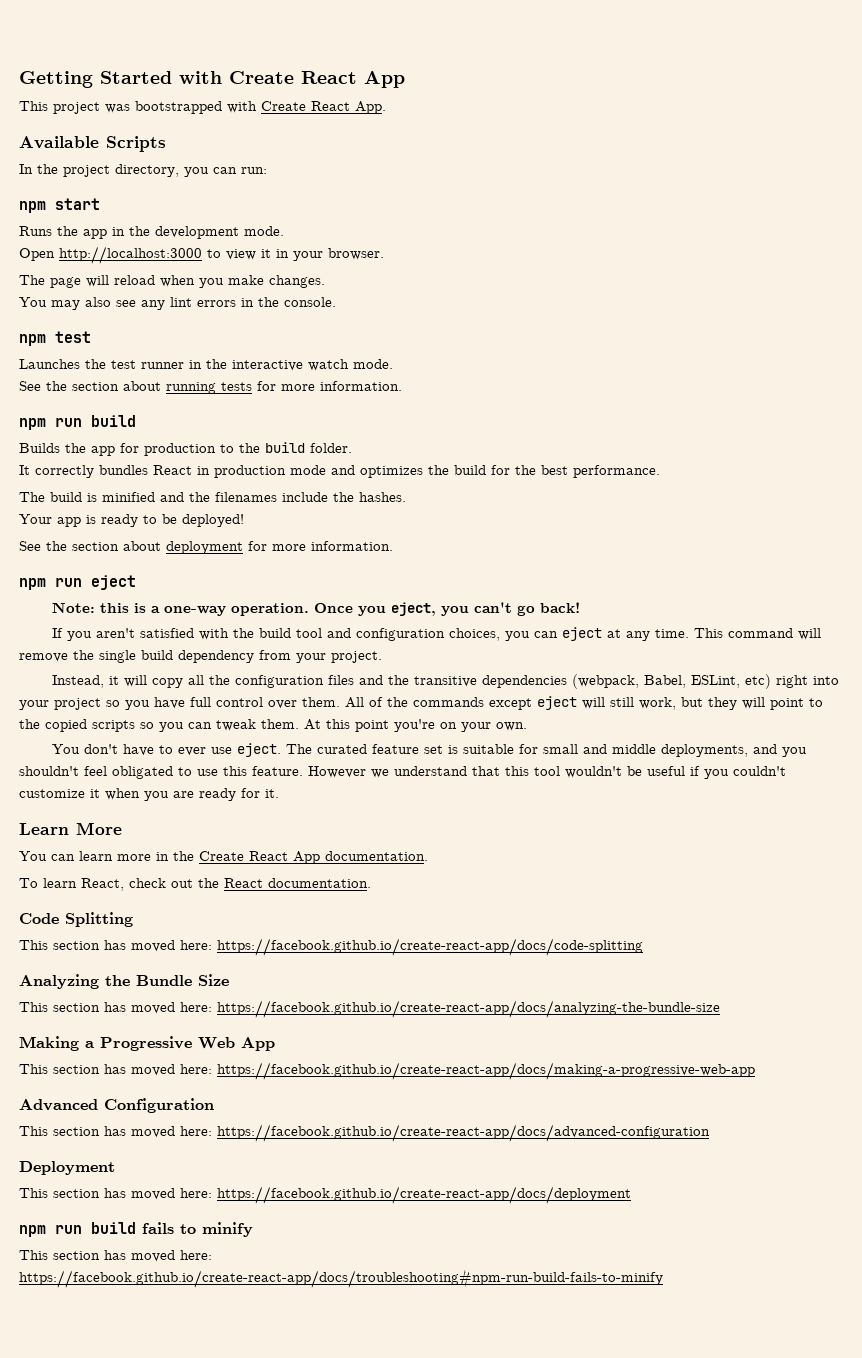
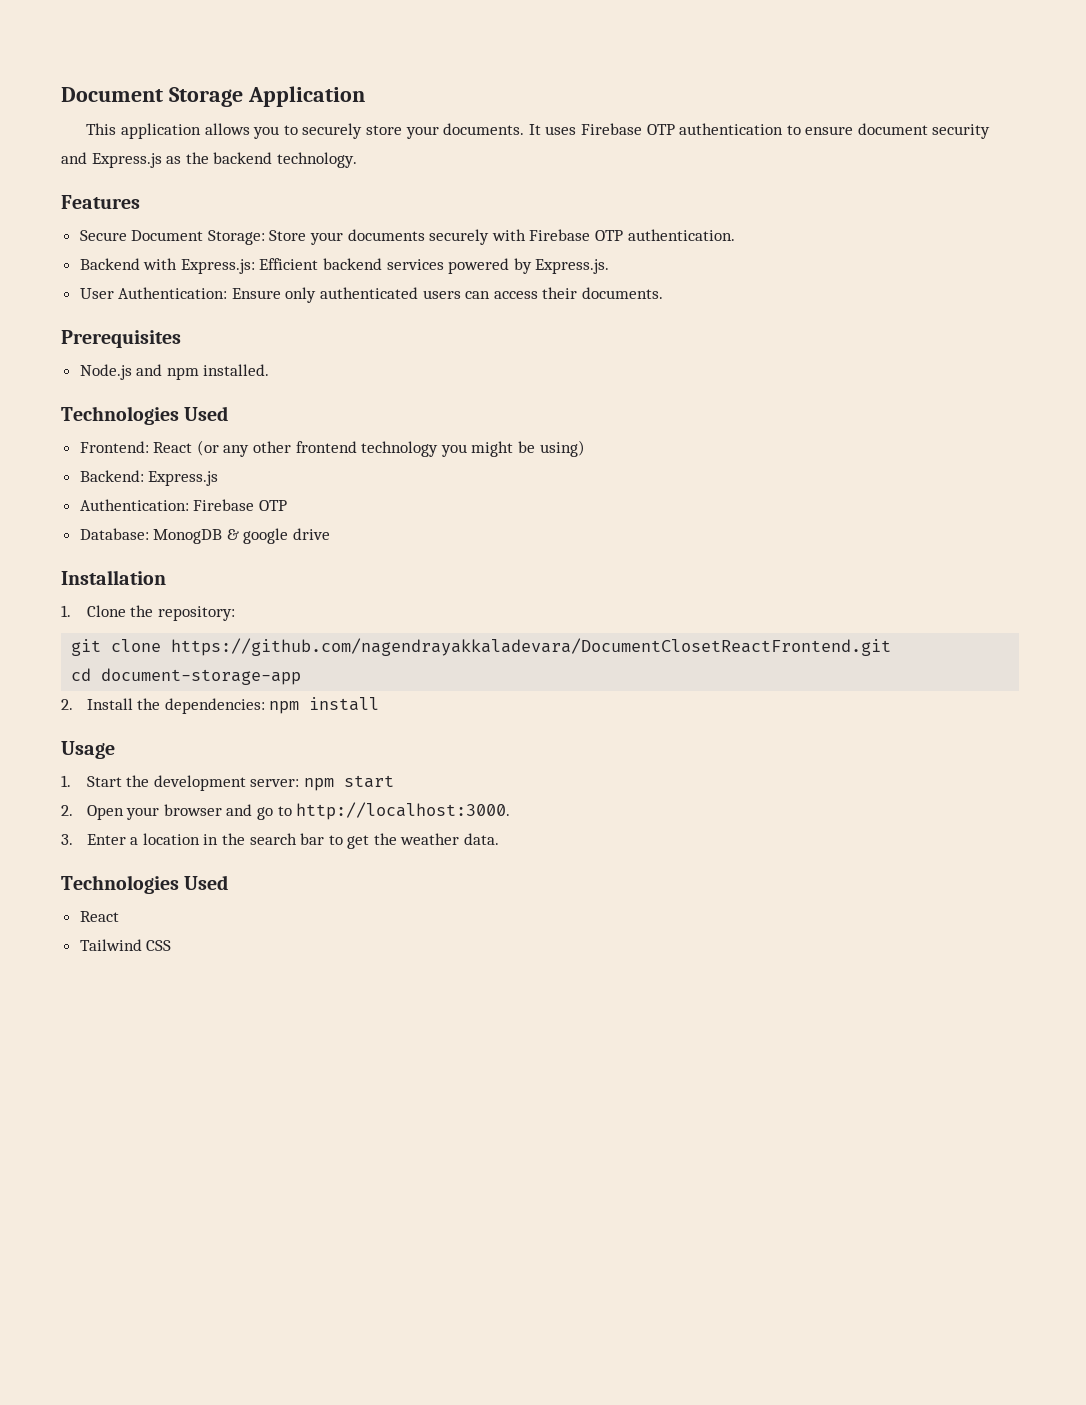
- Getting Started with Create React App
- This project was bootstrapped with Create React App.
- Available Scripts
- In the project directory, you can run:
- npm start
- Runs the app in the development mode.
- Open http://localhost:3000 to view it in your browser.
- The page will reload when you make changes.
- You may also see any lint errors in the console.
- npm test
- Launches the test runner in the interactive watch mode.
- See the section about running tests for more information.
- npm run build
- Builds the app for production to the build folder.
- It correctly bundles React in production mode and optimizes the build for the best performance.
- The build is minified and the filenames include the hashes.
- Your app is ready to be deployed!
- See the section about deployment for more information.
- npm run eject
- Note: this is a one-way operation. Once you eject, you can't go back!
- If you aren't satisfied with the build tool and configuration choices, you can eject at any time. This command will remove the single build dependency from your project.
- Instead, it will copy all the configuration files and the transitive dependencies (webpack, Babel, ESLint, etc) right into your project so you have full control over them. All of the commands except eject will still work, but they will point to the copied scripts so you can tweak them. At this point you're on your own.
- You don't have to ever use eject. The curated feature set is suitable for small and middle deployments, and you shouldn't feel obligated to use this feature. However we understand that this tool wouldn't be useful if you couldn't customize it when you are ready for it.
- Learn More
- You can learn more in the Create React App documentation.
- To learn React, check out the React documentation.
- Code Splitting
- This section has moved here: https://facebook.github.io/create-react-app/docs/code-splitting
- Analyzing the Bundle Size
- This section has moved here: https://facebook.github.io/create-react-app/docs/analyzing-the-bundle-size
- Making a Progressive Web App
- This section has moved here: https://facebook.github.io/create-react-app/docs/making-a-progressive-web-app
- Advanced Configuration
- This section has moved here: https://facebook.github.io/create-react-app/docs/advanced-configuration
- Deployment
- This section has moved here: https://facebook.github.io/create-react-app/docs/deployment
- npm run build fails to minify
- This section has moved here: https://facebook.github.io/create-react-app/docs/troubleshooting#npm-run-build-fails-to-minify
+ Document Storage Application
+ This application allows you to securely store your documents. It uses Firebase OTP authentication to ensure document security and Express.js as the backend technology.
+ Features
+ Secure Document Storage: Store your documents securely with Firebase OTP authentication.
+ Backend with Express.js: Efficient backend services powered by Express.js.
+ User Authentication: Ensure only authenticated users can access their documents.
+ Prerequisites
+ Node.js and npm installed.
+ Technologies Used
+ Frontend: React (or any other frontend technology you might be using)
+ Backend: Express.js
+ Authentication: Firebase OTP
+ Database: MonogDB & google drive
+ Installation
+ 1. Clone the repository:
+ git clone https://github.com/nagendrayakkaladevara/DocumentClosetReactFrontend.git
+ cd document-storage-app
+ 2. Install the dependencies: npm install
+ Usage
+ 1. Start the development server: npm start
+ 2. Open your browser and go to http://localhost:3000.
+ 3. Enter a location in the search bar to get the weather data.
+ Technologies Used
+ React
+ Tailwind CSS

